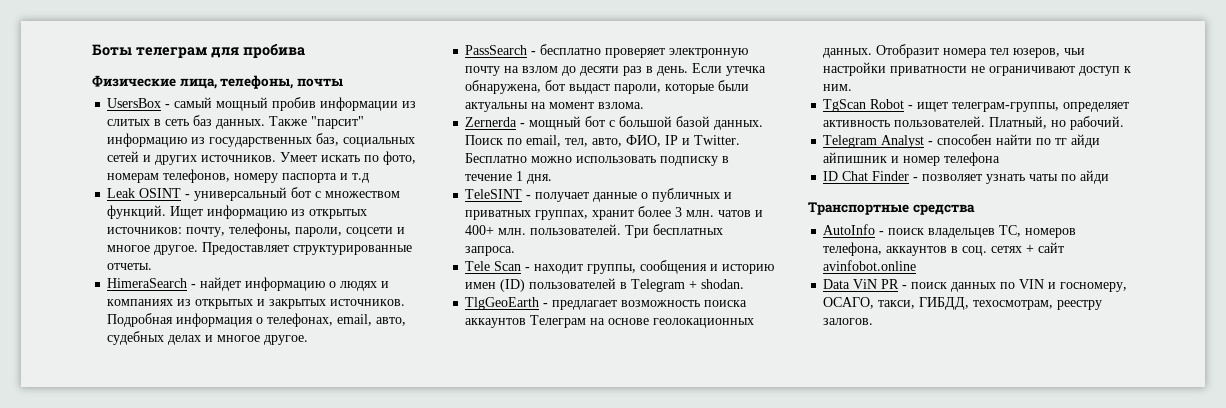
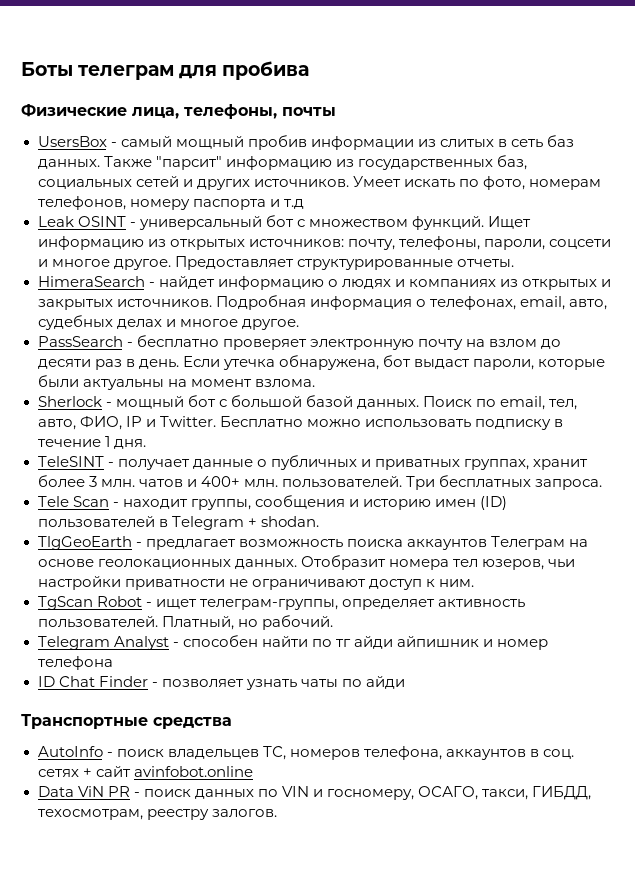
- Zernerda - мощный бот с большой базой данных.
+ Sherlock - мощный бот с большой базой данных.

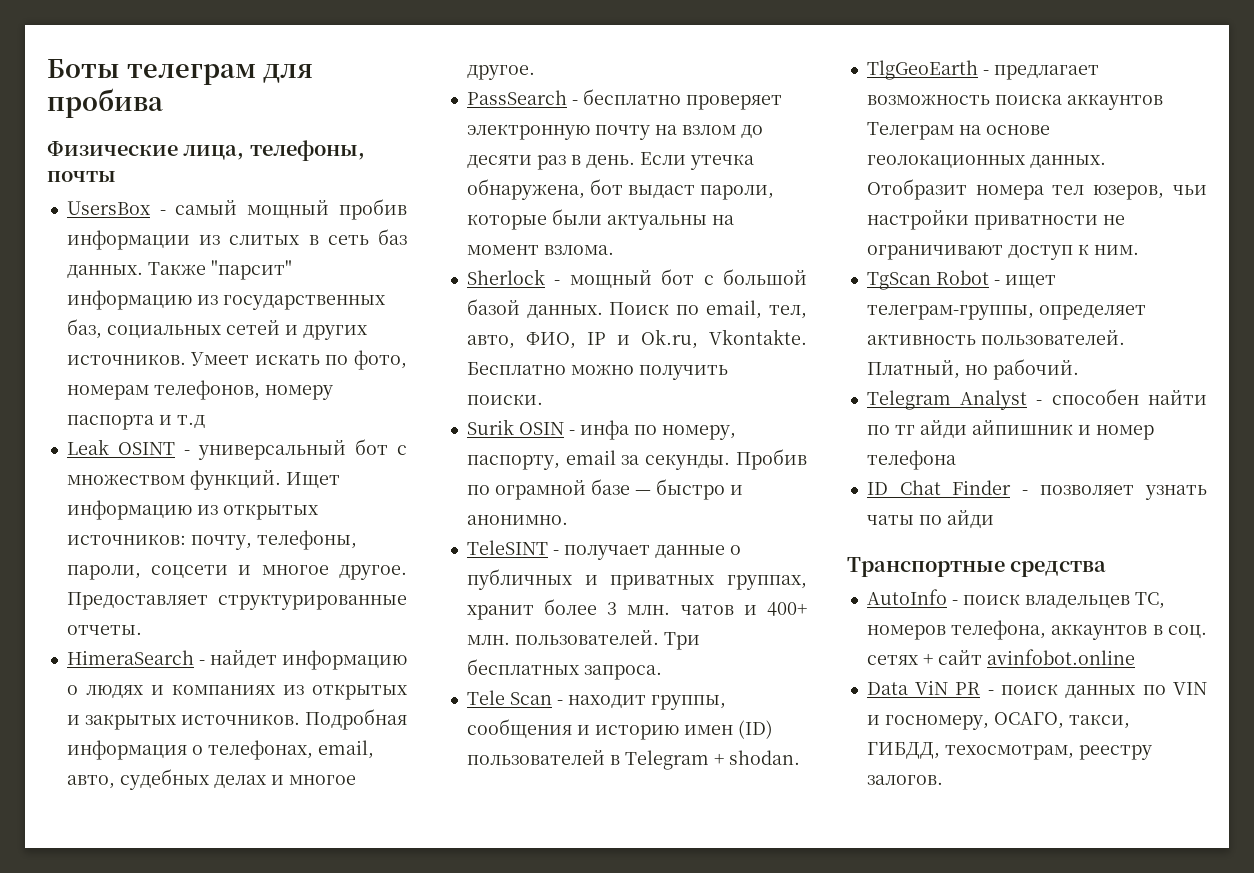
- Поиск по email, тел, авто, ФИО, IP и Twitter. Бесплатно можно использовать подписку в течение 1 дня.
+ Поиск по email, тел, авто, ФИО, IP и Ok.ru, Vkontakte. Бесплатно можно получить поиски.
+ Surik OSIN - инфа по номеру, паспорту, email за секунды. Пробив по ограмной базе — быстро и анонимно.

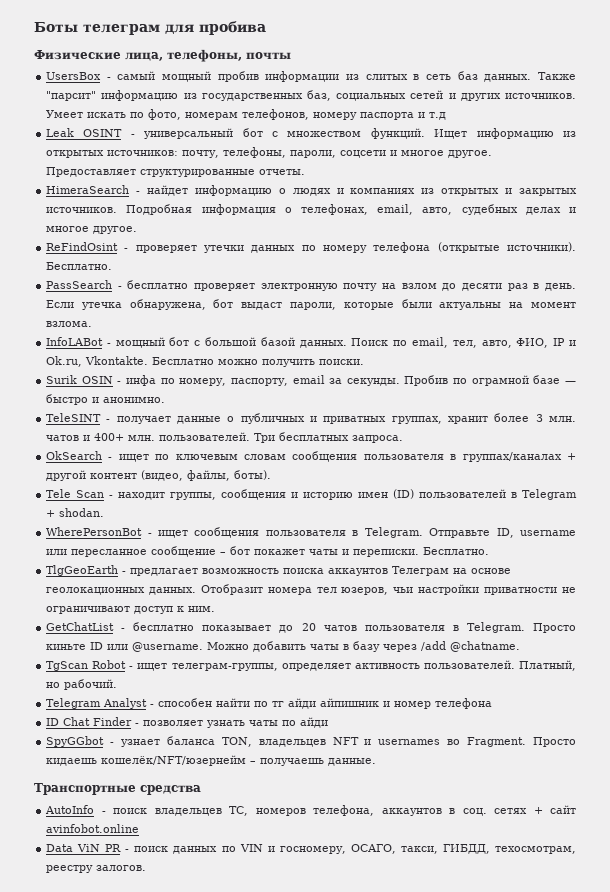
+ ReFindOsint - проверяет утечки данных по номеру телефона (открытые источники). Бесплатно.
- Sherlock - мощный бот с большой базой данных.
+ InfoLABot - мощный бот с большой базой данных.
+ OkSearch - ищет по ключевым словам сообщения пользователя в группах/каналах + другой контент (видео, файлы, боты).
+ WherePersonBot - ищет сообщения пользователя в Telegram. Отправьте ID, username или пересланное сообщение – бот покажет чаты и переписки. Бесплатно.
+ GetChatList - бесплатно показывает до 20 чатов пользователя в Telegram. Просто киньте ID или @username. Можно добавить чаты в базу через /add @chatname.
+ SpyGGbot - узнает баланса TON, владельцев NFT и usernames во Fragment. Просто кидаешь кошелёк/NFT/юзернейм – получаешь данные.

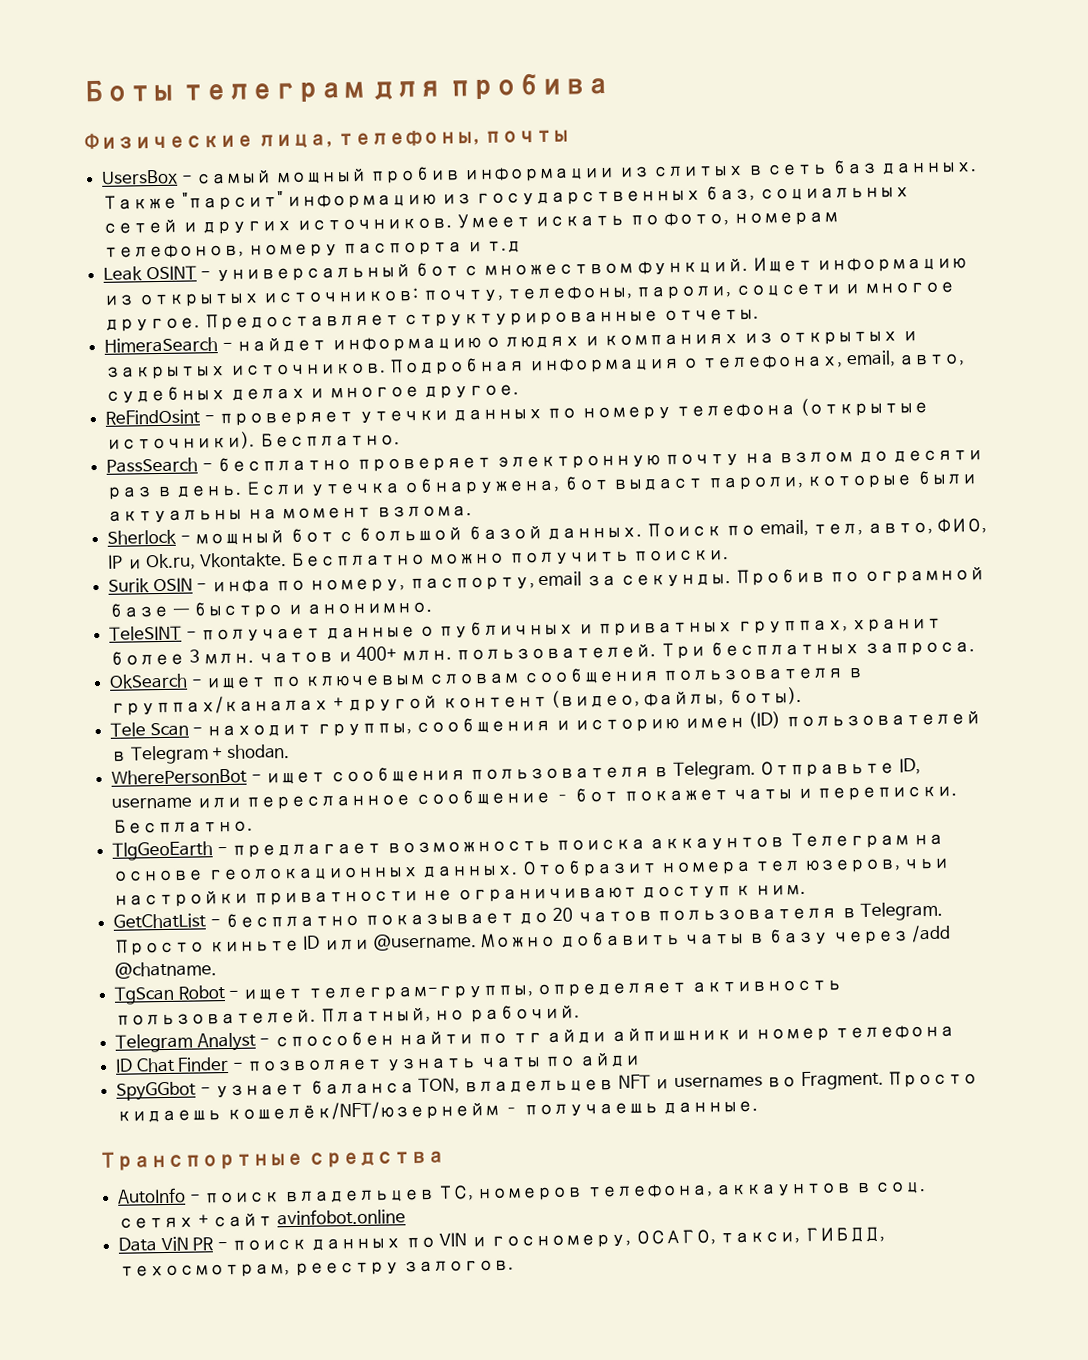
- InfoLABot - мощный бот с большой базой данных.
+ Sherlock - мощный бот с большой базой данных.

